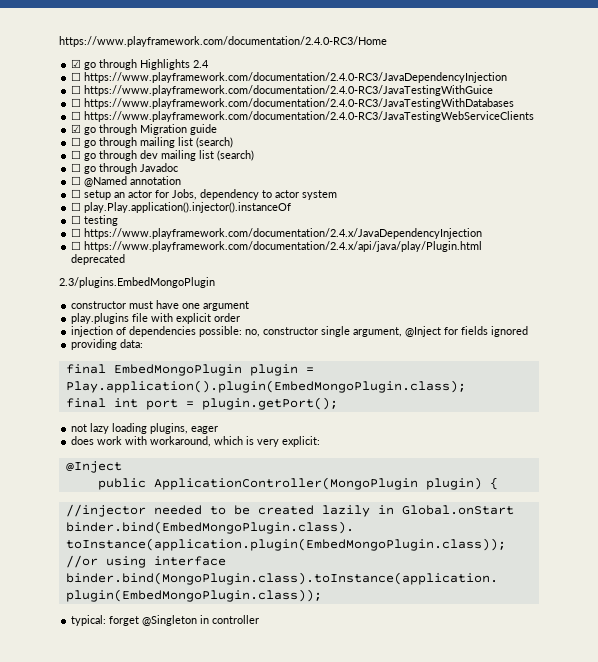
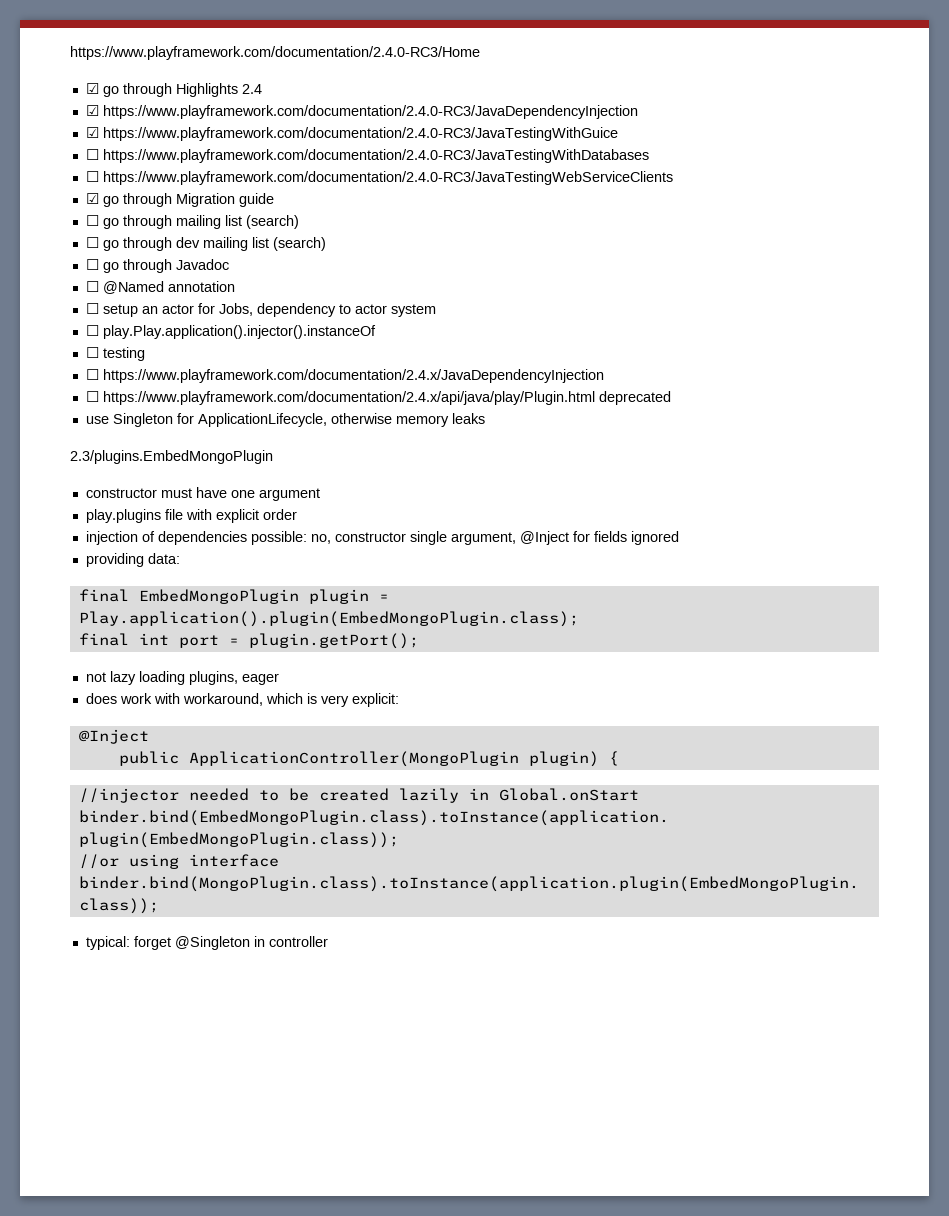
- ☐ https://www.playframework.com/documentation/2.4.0-RC3/JavaDependencyInjection
+ ☑ https://www.playframework.com/documentation/2.4.0-RC3/JavaDependencyInjection
- ☐ https://www.playframework.com/documentation/2.4.0-RC3/JavaTestingWithGuice
+ ☑ https://www.playframework.com/documentation/2.4.0-RC3/JavaTestingWithGuice
+ use Singleton for ApplicationLifecycle, otherwise memory leaks

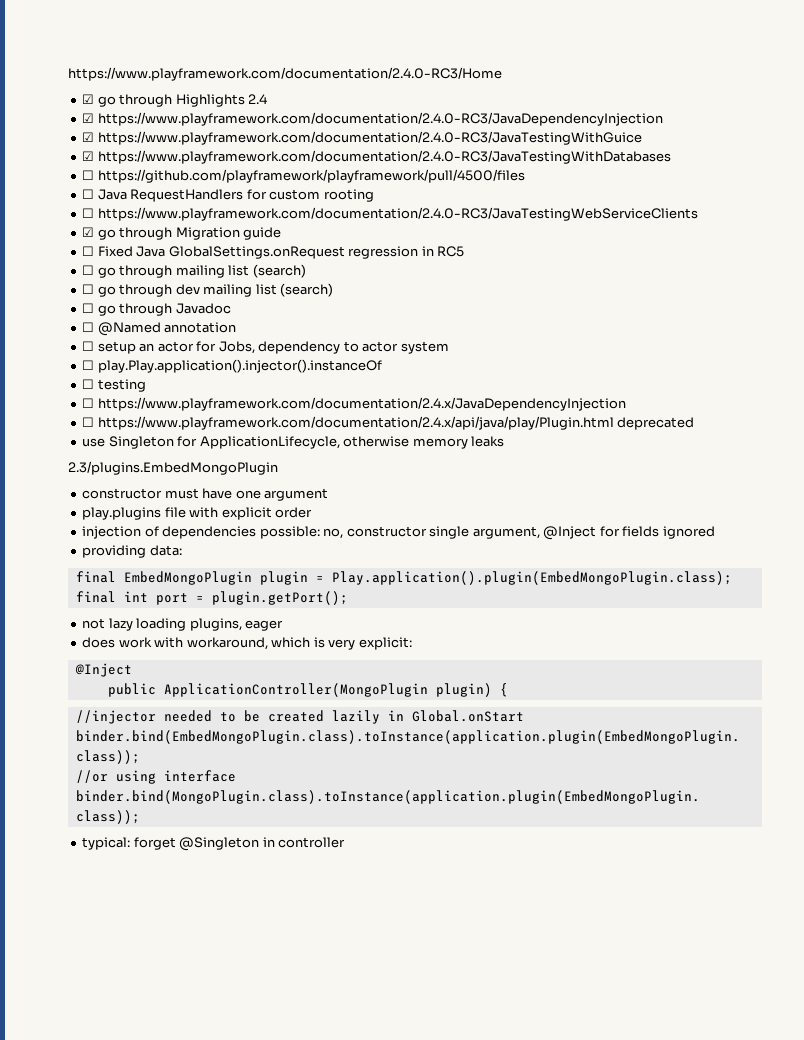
- ☐ https://www.playframework.com/documentation/2.4.0-RC3/JavaTestingWithDatabases
+ ☑ https://www.playframework.com/documentation/2.4.0-RC3/JavaTestingWithDatabases
+ ☐ https://github.com/playframework/playframework/pull/4500/files
+ ☐ Java RequestHandlers for custom rooting
+ ☐ Fixed Java GlobalSettings.onRequest regression in RC5

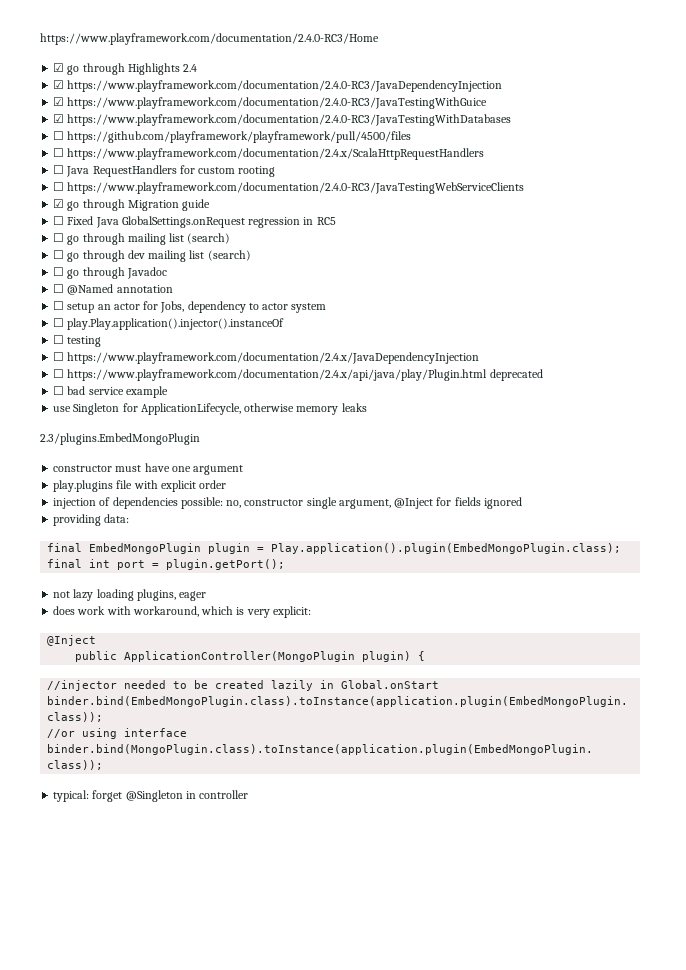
+ ☐ https://www.playframework.com/documentation/2.4.x/ScalaHttpRequestHandlers
+ ☐ bad service example

